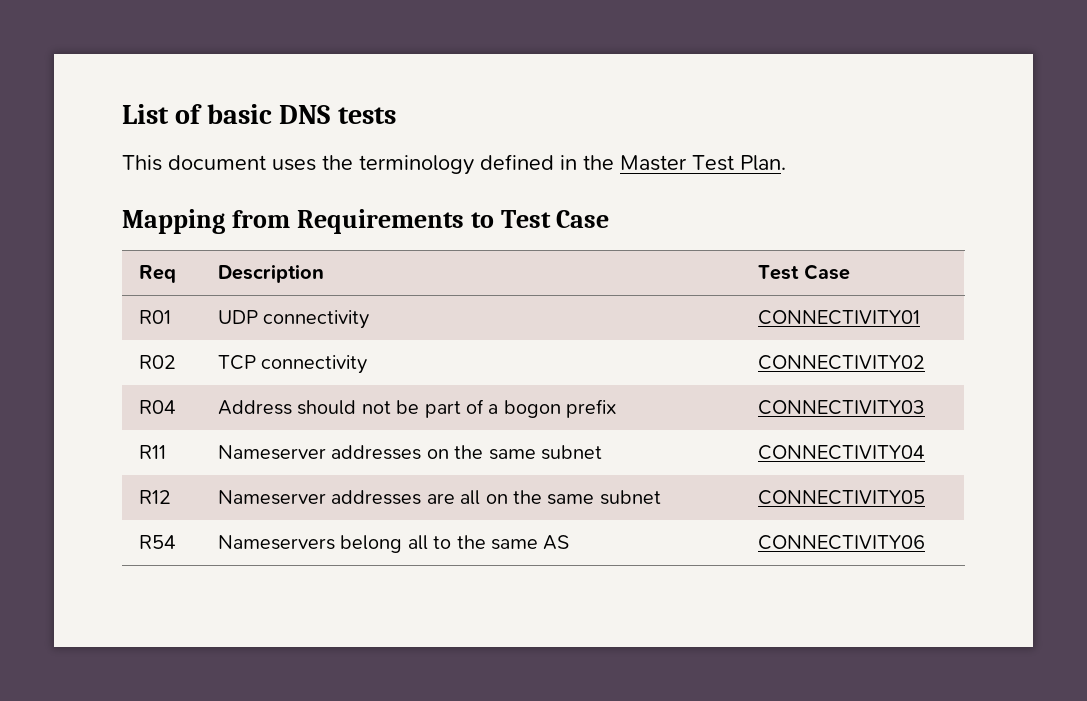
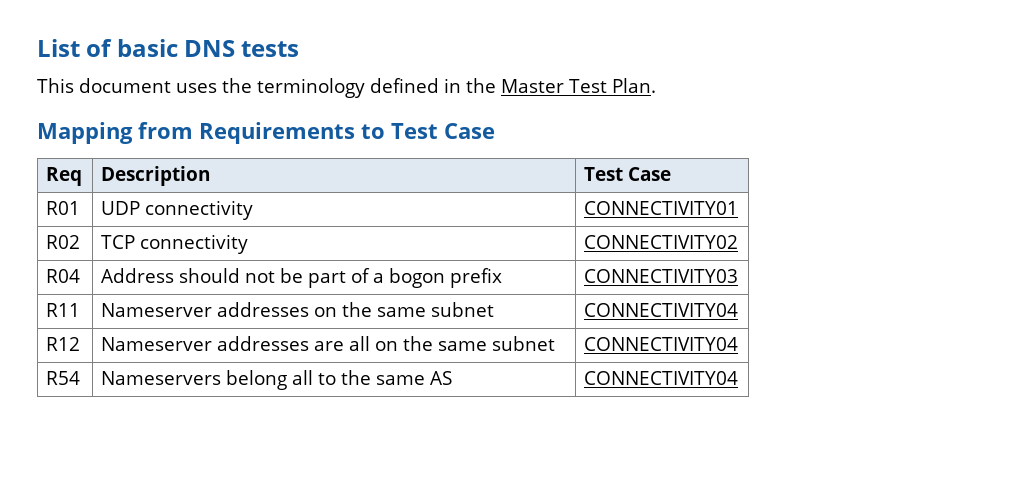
- R12 | Nameserver addresses are all on the same subnet | CONNECTIVITY05
+ R12 | Nameserver addresses are all on the same subnet | CONNECTIVITY04
- R54 | Nameservers belong all to the same AS | CONNECTIVITY06
+ R54 | Nameservers belong all to the same AS | CONNECTIVITY04

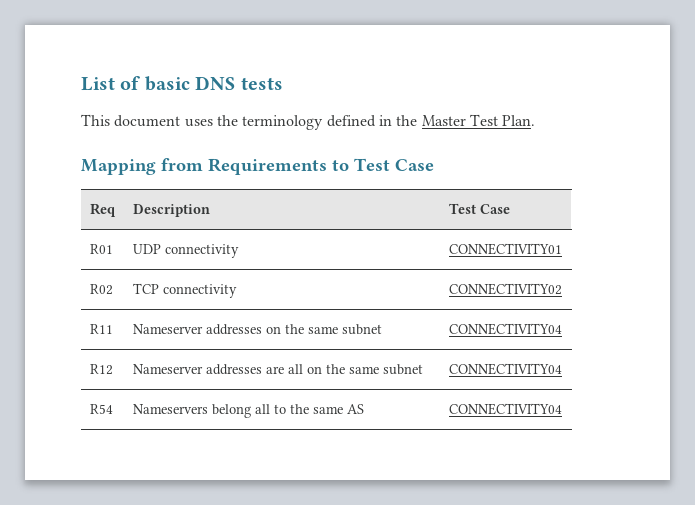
- R04 | Address should not be part of a bogon prefix | CONNECTIVITY03

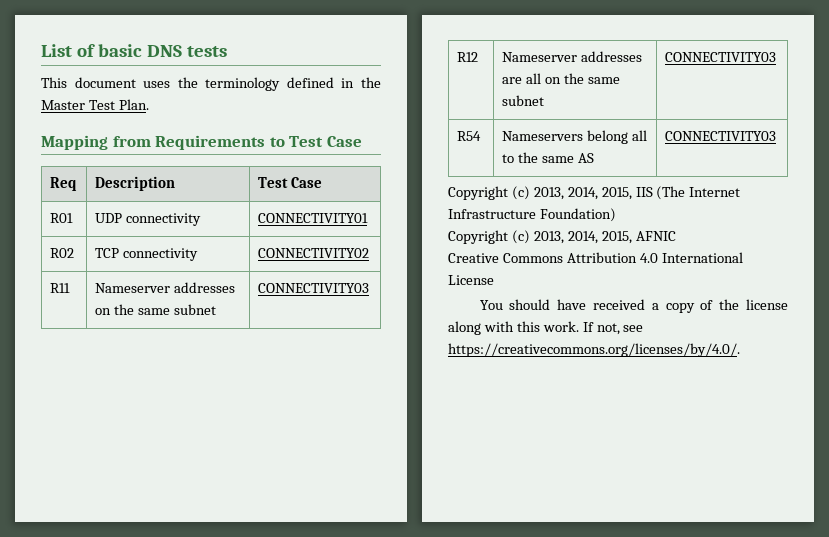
- R11 | Nameserver addresses on the same subnet | CONNECTIVITY04
+ R11 | Nameserver addresses on the same subnet | CONNECTIVITY03
- R12 | Nameserver addresses are all on the same subnet | CONNECTIVITY04
+ R12 | Nameserver addresses are all on the same subnet | CONNECTIVITY03
- R54 | Nameservers belong all to the same AS | CONNECTIVITY04
+ R54 | Nameservers belong all to the same AS | CONNECTIVITY03
+ Copyright (c) 2013, 2014, 2015, IIS (The Internet Infrastructure Foundation)
+ Copyright (c) 2013, 2014, 2015, AFNIC
+ Creative Commons Attribution 4.0 International License
+ You should have received a copy of the license along with this work. If not, see https://creativecommons.org/licenses/by/4.0/.

